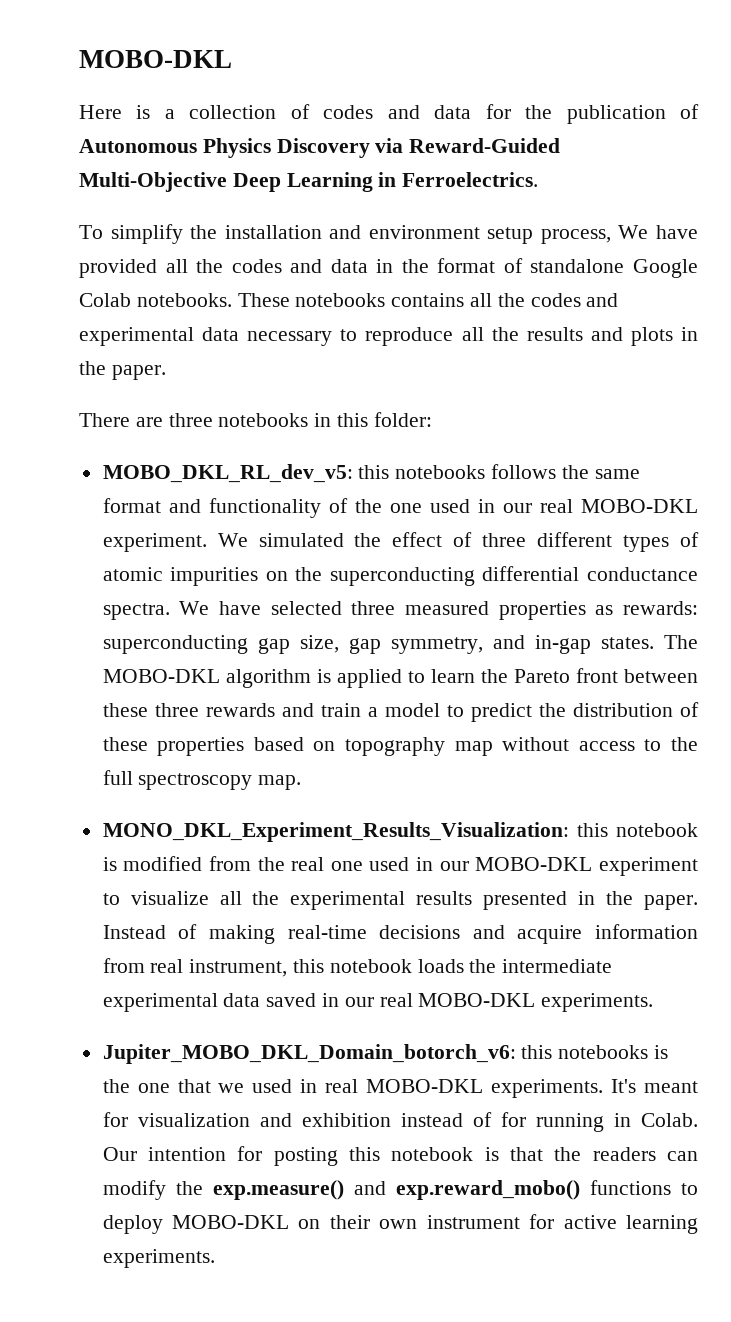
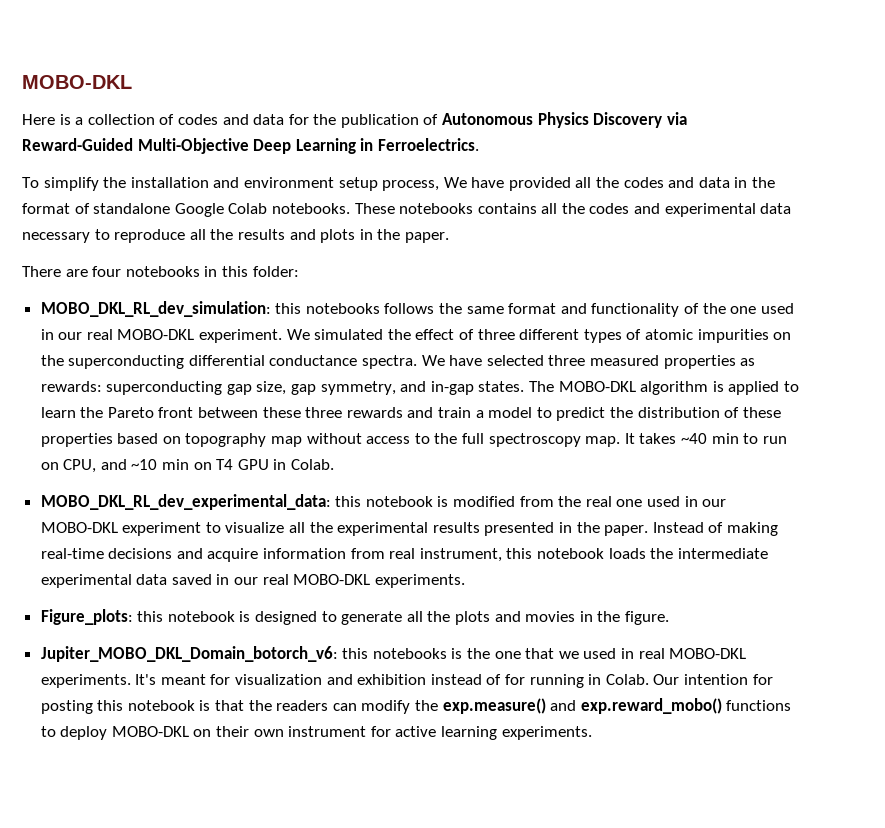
- There are three notebooks in this folder:
+ There are four notebooks in this folder:
- MOBO_DKL_RL_dev_v5: this notebooks follows the same format and functionality of the one used in our real MOBO-DKL experiment.
+ MOBO_DKL_RL_dev_simulation: this notebooks follows the same format and functionality of the one used in our real MOBO-DKL experiment.
- The MOBO-DKL algorithm is applied to learn the Pareto front between these three rewards and train a model to predict the distribution of these properties based on topography map without access to the full spectroscopy map.
- MONO_DKL_Experiment_Results_Visualization: this notebook is modified from the real one used in our MOBO-DKL experiment to visualize all the experimental results presented in the paper.
+ The MOBO-DKL algorithm is applied to learn the Pareto front between these three rewards and train a model to predict the distribution of these properties based on topography map without access to the full spectroscopy map. It takes ~40 min to run on CPU, and ~10 min on T4 GPU in Colab.
+ MOBO_DKL_RL_dev_experimental_data: this notebook is modified from the real one used in our MOBO-DKL experiment to visualize all the experimental results presented in the paper.
+ Figure_plots: this notebook is designed to generate all the plots and movies in the figure.

